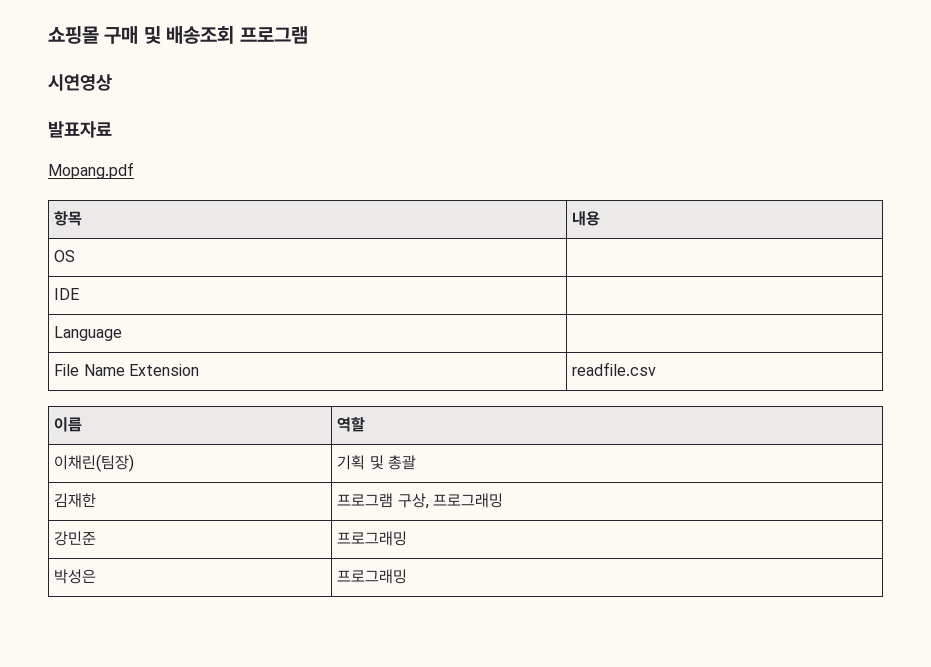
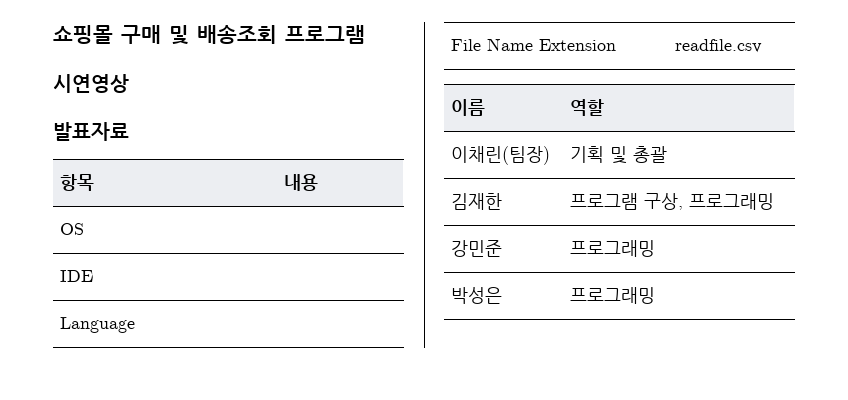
- Mopang.pdf

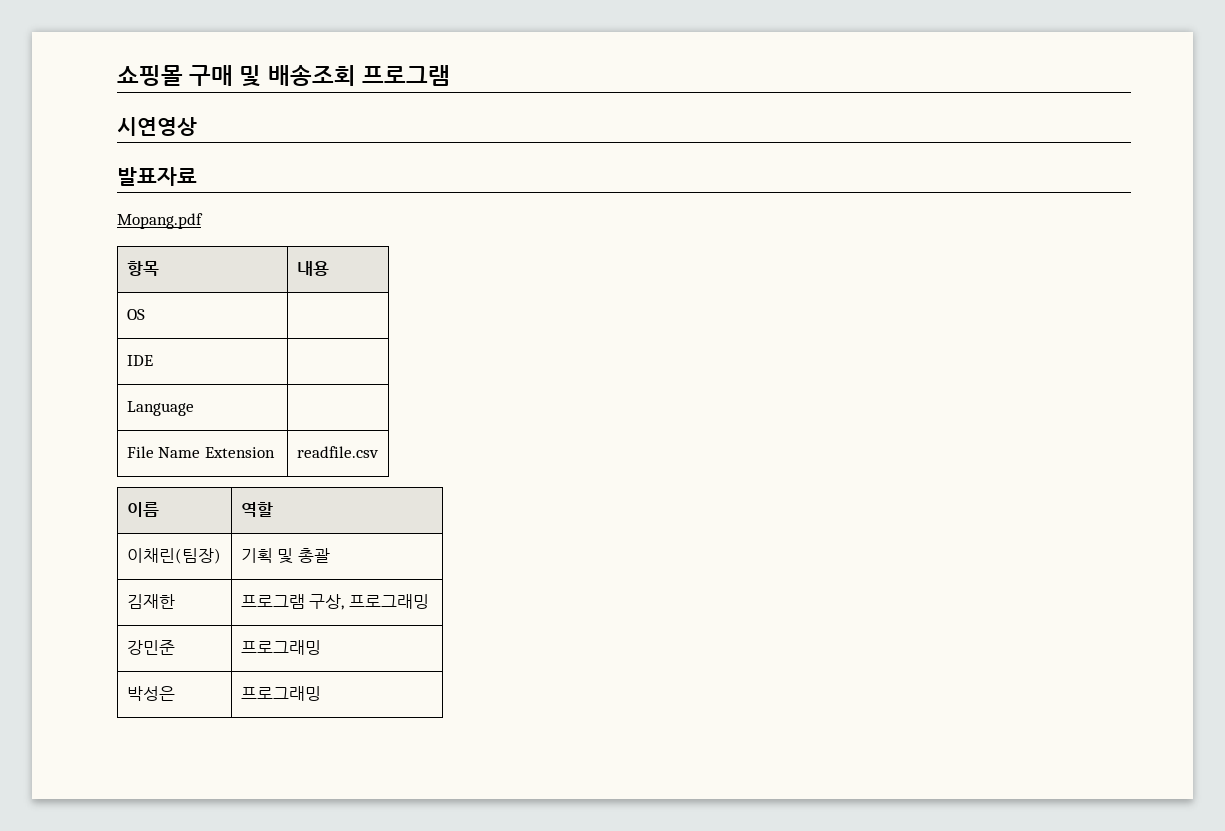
+ Mopang.pdf

